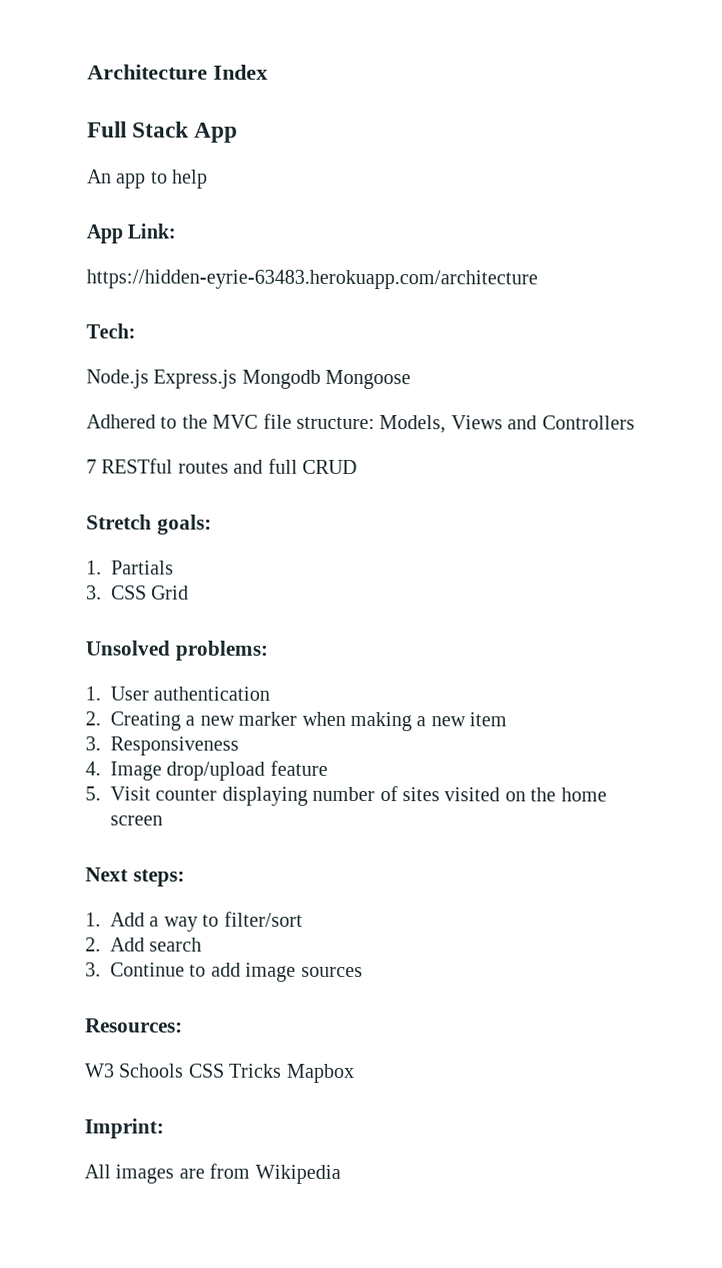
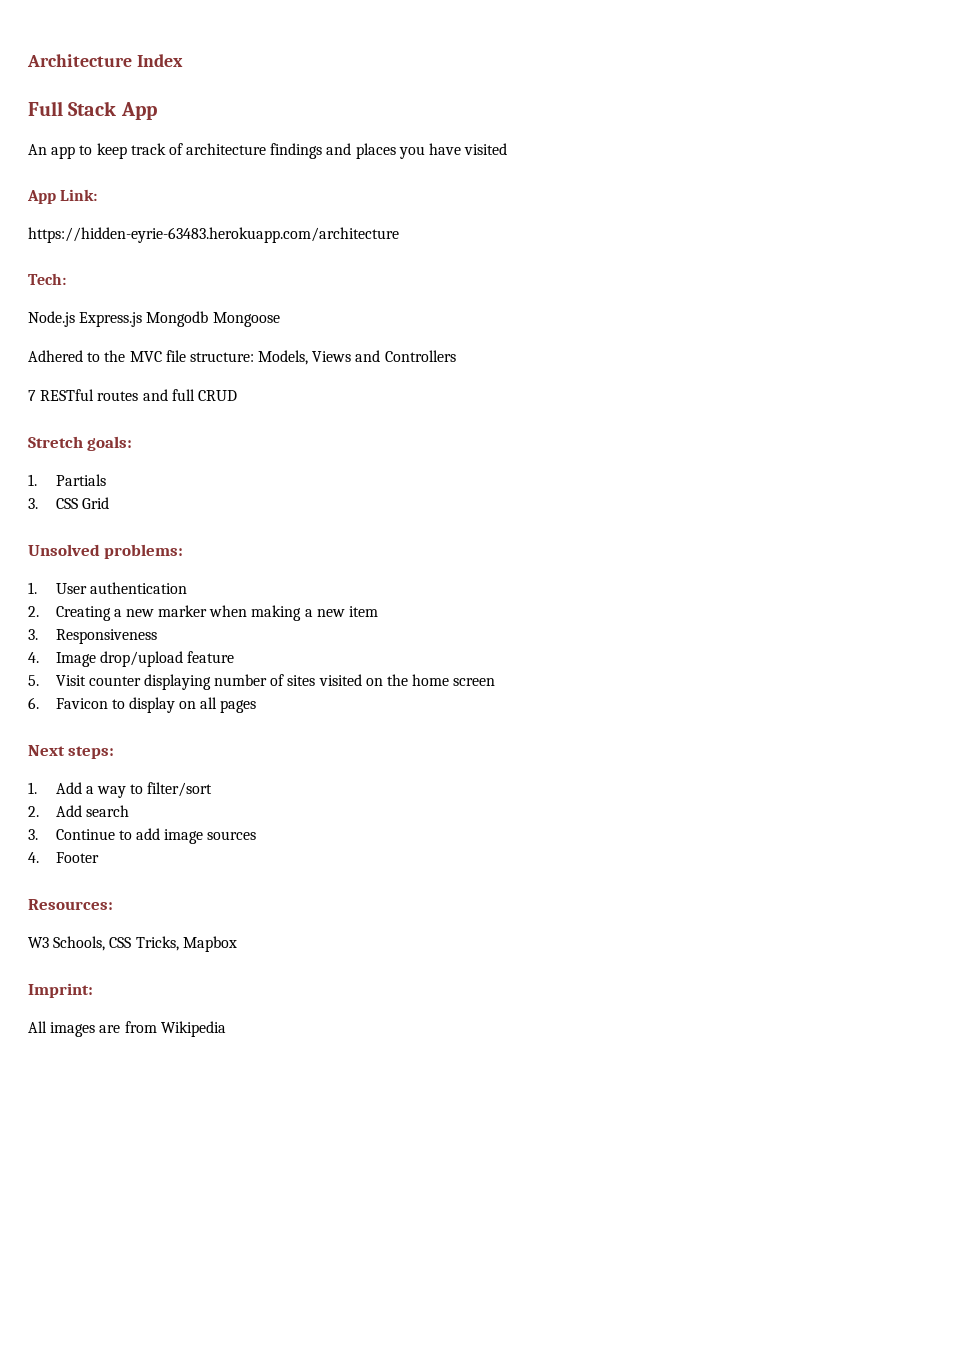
- An app to help
+ An app to keep track of architecture findings and places you have visited
+ 6. Favicon to display on all pages
+ 4. Footer
- W3 Schools CSS Tricks Mapbox
+ W3 Schools, CSS Tricks, Mapbox

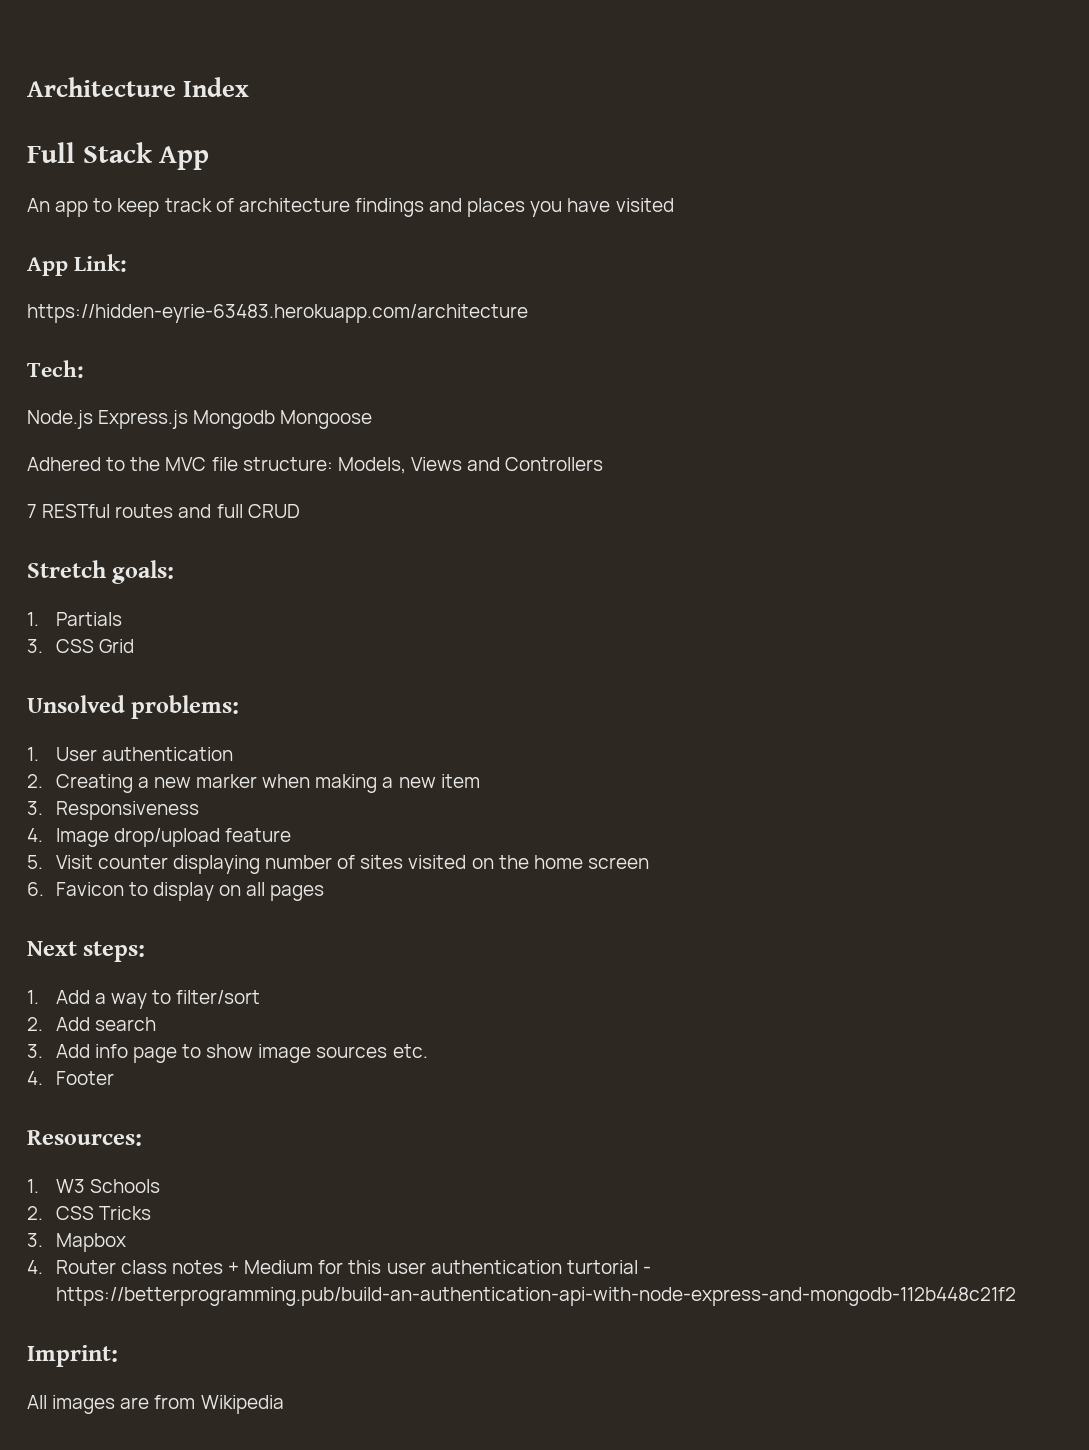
- 3. Continue to add image sources
+ 3. Add info page to show image sources etc.
- W3 Schools, CSS Tricks, Mapbox
+ 1. W3 Schools
+ 2. CSS Tricks
+ 3. Mapbox
+ 4. Router class notes + Medium for this user authentication turtorial - https://betterprogramming.pub/build-an-authentication-api-with-node-express-and-mongodb-112b448c21f2

